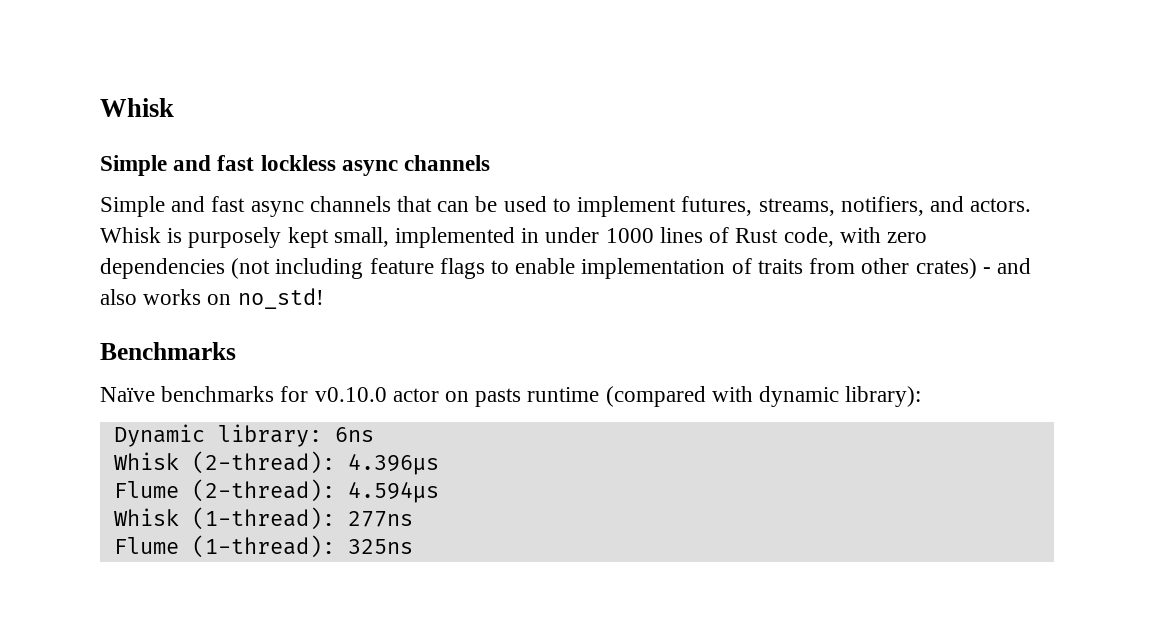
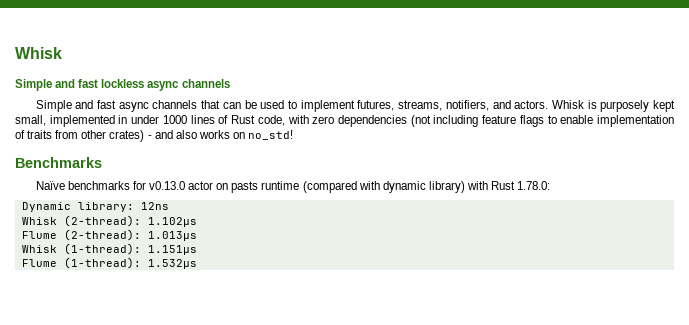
- Naïve benchmarks for v0.10.0 actor on pasts runtime (compared with dynamic library):
+ Naïve benchmarks for v0.13.0 actor on pasts runtime (compared with dynamic library) with Rust 1.78.0:
- Dynamic library: 6ns
+ Dynamic library: 12ns
- Whisk (2-thread): 4.396µs
+ Whisk (2-thread): 1.102µs
- Flume (2-thread): 4.594µs
+ Flume (2-thread): 1.013µs
- Whisk (1-thread): 277ns
+ Whisk (1-thread): 1.151µs
- Flume (1-thread): 325ns
+ Flume (1-thread): 1.532µs

